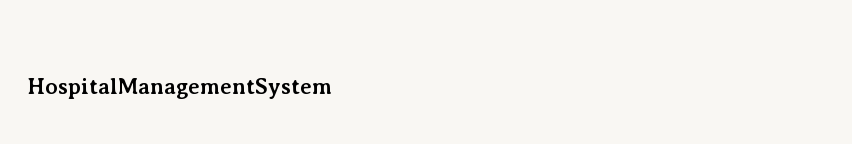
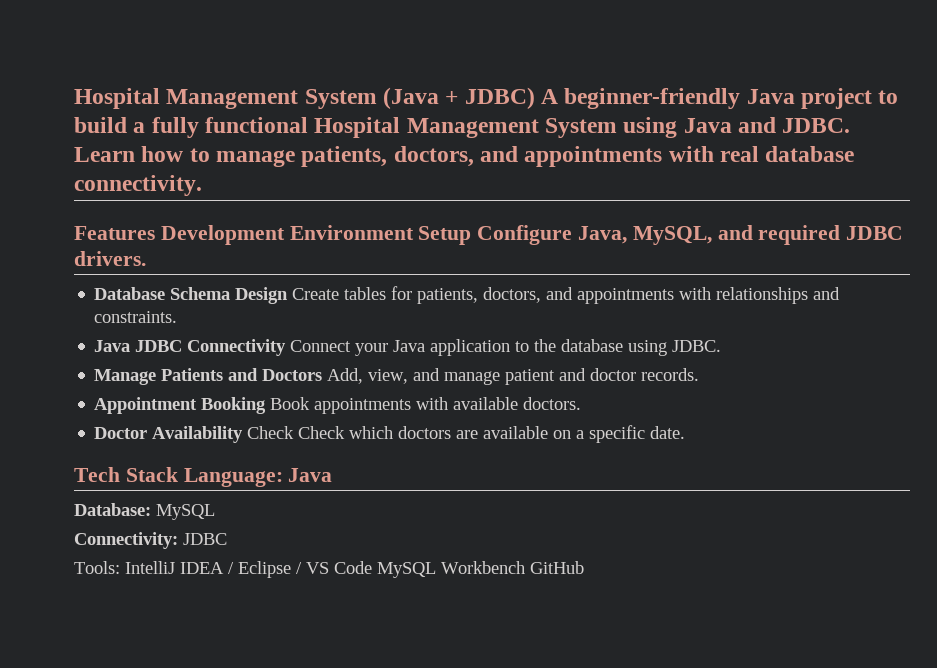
- HospitalManagementSystem
+ Hospital Management System (Java + JDBC) A beginner-friendly Java project to build a fully functional Hospital Management System using Java and JDBC. Learn how to manage patients, doctors, and appointments with real database connectivity.
+ Features Development Environment Setup Configure Java, MySQL, and required JDBC drivers.
+ Database Schema Design Create tables for patients, doctors, and appointments with relationships and constraints.
+ Java JDBC Connectivity Connect your Java application to the database using JDBC.
+ Manage Patients and Doctors Add, view, and manage patient and doctor records.
+ Appointment Booking Book appointments with available doctors.
+ Doctor Availability Check Check which doctors are available on a specific date.
+ Tech Stack Language: Java
+ Database: MySQL
+ Connectivity: JDBC
+ Tools: IntelliJ IDEA / Eclipse / VS Code MySQL Workbench GitHub

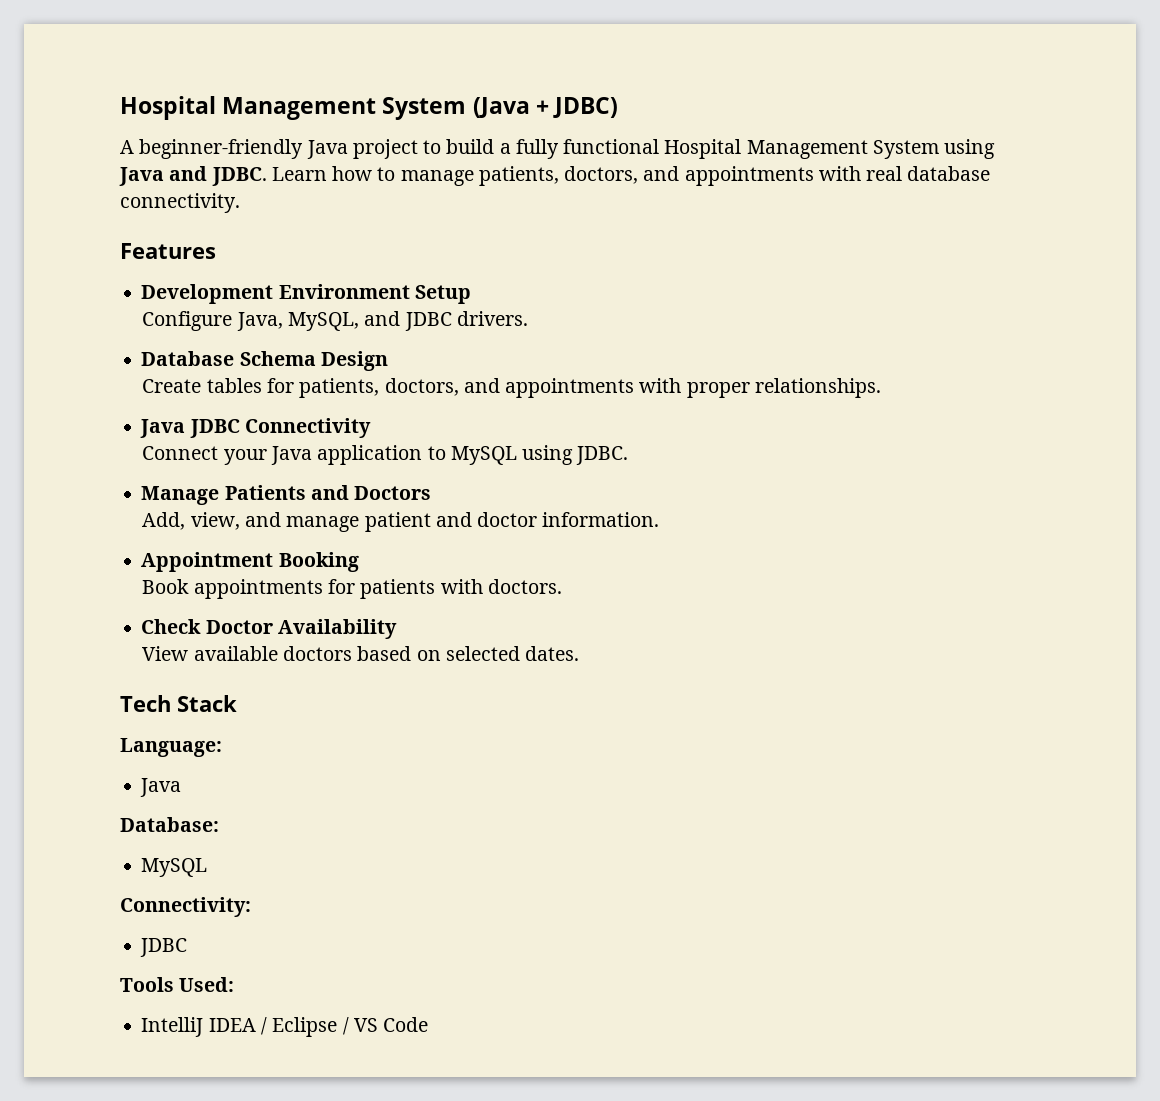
- Hospital Management System (Java + JDBC) A beginner-friendly Java project to build a fully functional Hospital Management System using Java and JDBC.
+ Hospital Management System (Java + JDBC)
+ A beginner-friendly Java project to build a fully functional Hospital Management System using Java and JDBC.
- Features Development Environment Setup Configure Java, MySQL, and required JDBC drivers.
+ Features
+ Development Environment Setup
+ Configure Java, MySQL, and JDBC drivers.
- Database Schema Design Create tables for patients, doctors, and appointments with relationships and constraints.
+ Database Schema Design
+ Create tables for patients, doctors, and appointments with proper relationships.
- Java JDBC Connectivity Connect your Java application to the database using JDBC.
+ Java JDBC Connectivity
+ Connect your Java application to MySQL using JDBC.
- Manage Patients and Doctors Add, view, and manage patient and doctor records.
+ Manage Patients and Doctors
+ Add, view, and manage patient and doctor information.
- Appointment Booking Book appointments with available doctors.
+ Appointment Booking
+ Book appointments for patients with doctors.
- Doctor Availability Check Check which doctors are available on a specific date.
+ Check Doctor Availability
+ View available doctors based on selected dates.
- Tech Stack Language: Java
+ Tech Stack
+ Language:
+ Java
- Database: MySQL
+ Database:
+ MySQL
- Connectivity: JDBC
+ Connectivity:
+ JDBC
- Tools: IntelliJ IDEA / Eclipse / VS Code MySQL Workbench GitHub
+ Tools Used:
+ IntelliJ IDEA / Eclipse / VS Code

